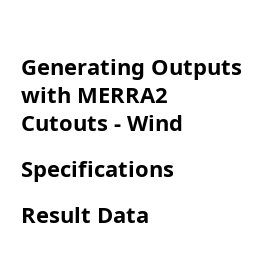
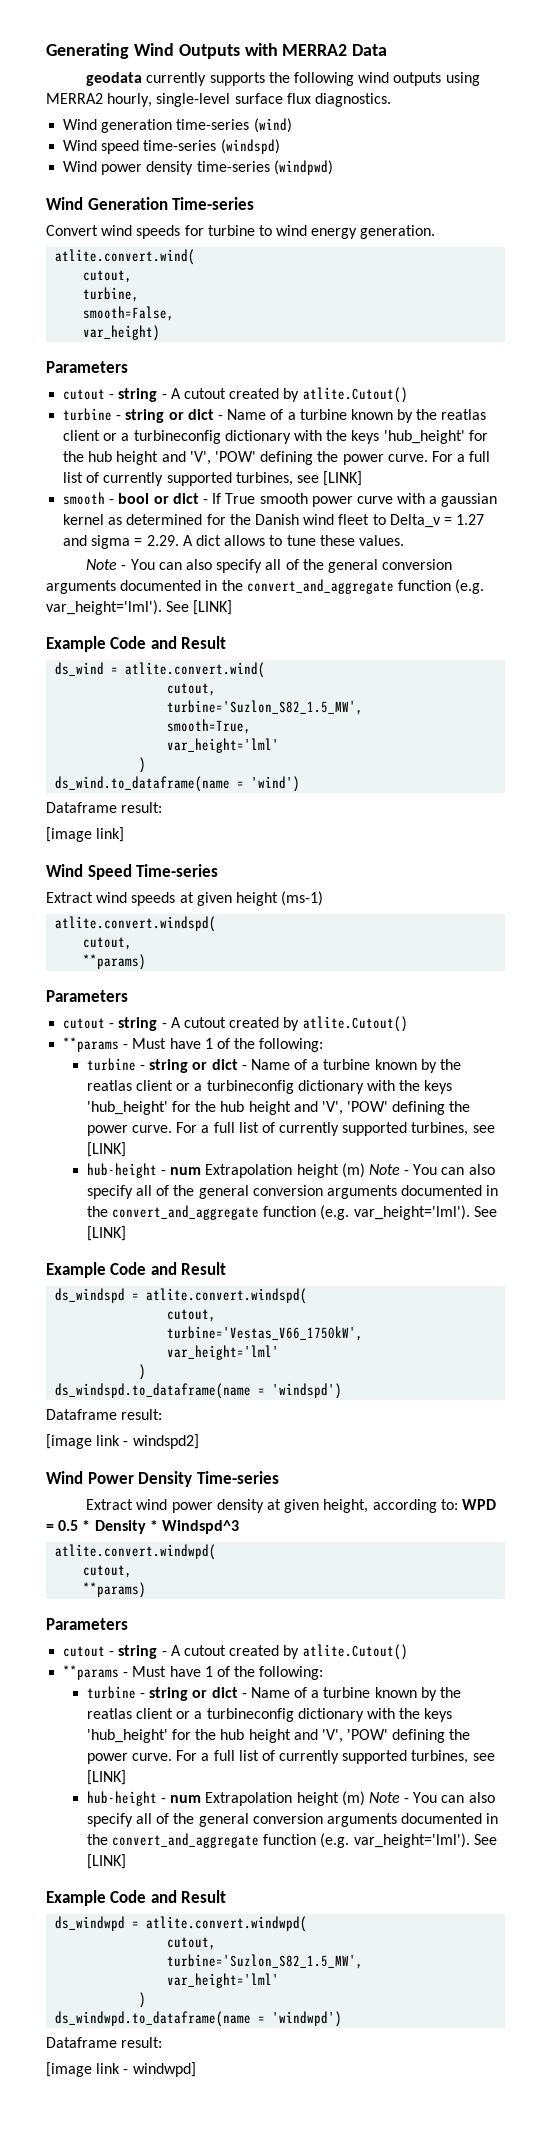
- Generating Outputs with MERRA2 Cutouts - Wind
- Specifications
- Result Data
+ Generating Wind Outputs with MERRA2 Data
+ geodata currently supports the following wind outputs using MERRA2 hourly, single-level surface flux diagnostics.
+ Wind generation time-series (wind)
+ Wind speed time-series (windspd)
+ Wind power density time-series (windpwd)
+ Wind Generation Time-series
+ Convert wind speeds for turbine to wind energy generation.
+ atlite.convert.wind(
+ cutout,
+ turbine,
+ smooth=False,
+ var_height)
+ Parameters
+ cutout - string - A cutout created by atlite.Cutout()
+ turbine - string or dict - Name of a turbine known by the reatlas client or a turbineconfig dictionary with the keys 'hub_height' for the hub height and 'V', 'POW' defining the power curve. For a full list of currently supported turbines, see [LINK]
+ smooth - bool or dict - If True smooth power curve with a gaussian kernel as determined for the Danish wind fleet to Delta_v = 1.27 and sigma = 2.29. A dict allows to tune these values.
+ Note - You can also specify all of the general conversion arguments documented in the convert_and_aggregate function (e.g. var_height='lml'). See [LINK]
+ Example Code and Result
+ ds_wind = atlite.convert.wind(
+ cutout,
+ turbine='Suzlon_S82_1.5_MW',
+ smooth=True,
+ var_height='lml'
+ )
+ ds_wind.to_dataframe(name = 'wind')
+ Dataframe result:
+ [image link]
+ Wind Speed Time-series
+ Extract wind speeds at given height (ms-1)
+ atlite.convert.windspd(
+ cutout,
+ **params)
+ Parameters
+ cutout - string - A cutout created by atlite.Cutout()
+ **params - Must have 1 of the following:
+ turbine - string or dict - Name of a turbine known by the reatlas client or a turbineconfig dictionary with the keys 'hub_height' for the hub height and 'V', 'POW' defining the power curve. For a full list of currently supported turbines, see [LINK]
+ hub-height - num Extrapolation height (m) Note - You can also specify all of the general conversion arguments documented in the convert_and_aggregate function (e.g. var_height='lml'). See [LINK]
+ Example Code and Result
+ ds_windspd = atlite.convert.windspd(
+ cutout,
+ turbine='Vestas_V66_1750kW',
+ var_height='lml'
+ )
+ ds_windspd.to_dataframe(name = 'windspd')
+ Dataframe result:
+ [image link - windspd2]
+ Wind Power Density Time-series
+ Extract wind power density at given height, according to: WPD = 0.5 * Density * Windspd^3
+ atlite.convert.windwpd(
+ cutout,
+ **params)
+ Parameters
+ cutout - string - A cutout created by atlite.Cutout()
+ **params - Must have 1 of the following:
+ turbine - string or dict - Name of a turbine known by the reatlas client or a turbineconfig dictionary with the keys 'hub_height' for the hub height and 'V', 'POW' defining the power curve. For a full list of currently supported turbines, see [LINK]
+ hub-height - num Extrapolation height (m) Note - You can also specify all of the general conversion arguments documented in the convert_and_aggregate function (e.g. var_height='lml'). See [LINK]
+ Example Code and Result
+ ds_windwpd = atlite.convert.windwpd(
+ cutout,
+ turbine='Suzlon_S82_1.5_MW',
+ var_height='lml'
+ )
+ ds_windwpd.to_dataframe(name = 'windwpd')
+ Dataframe result:
+ [image link - windwpd]

